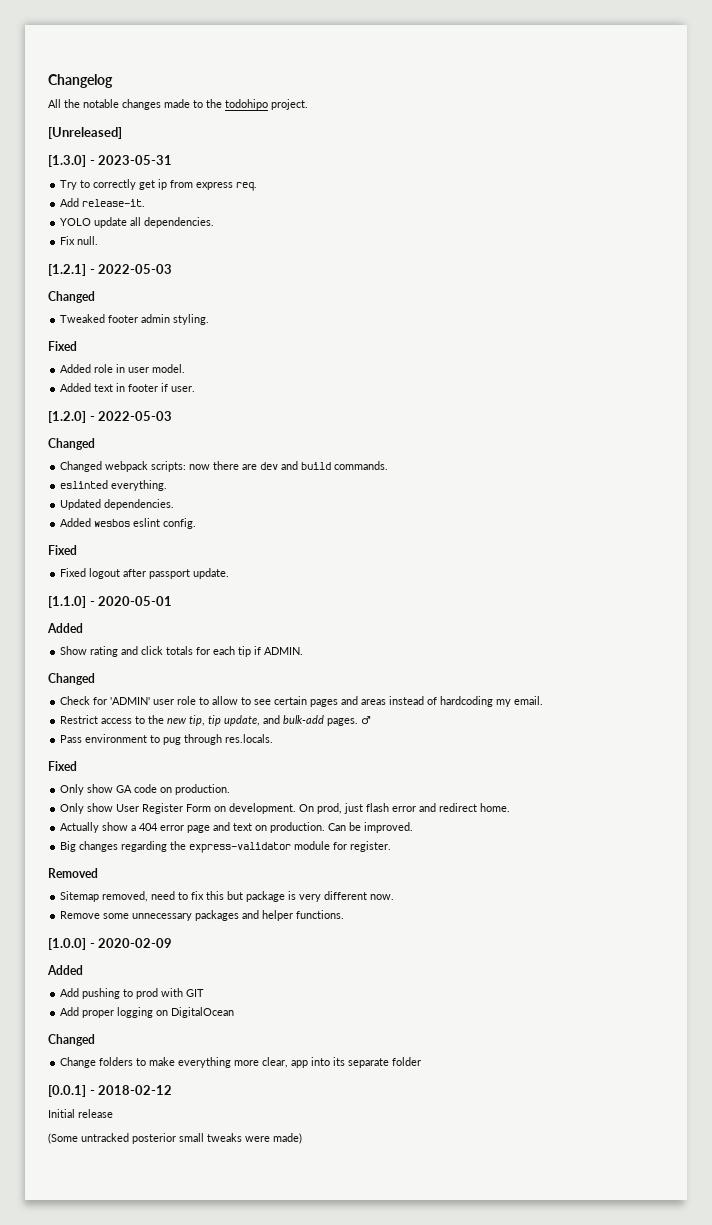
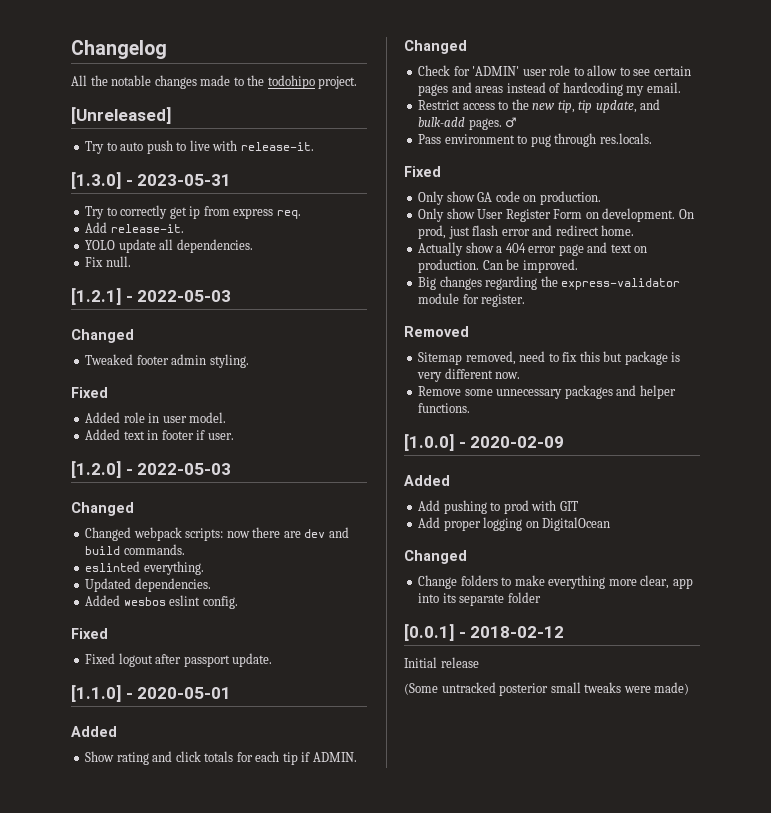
+ Try to auto push to live with release-it.

